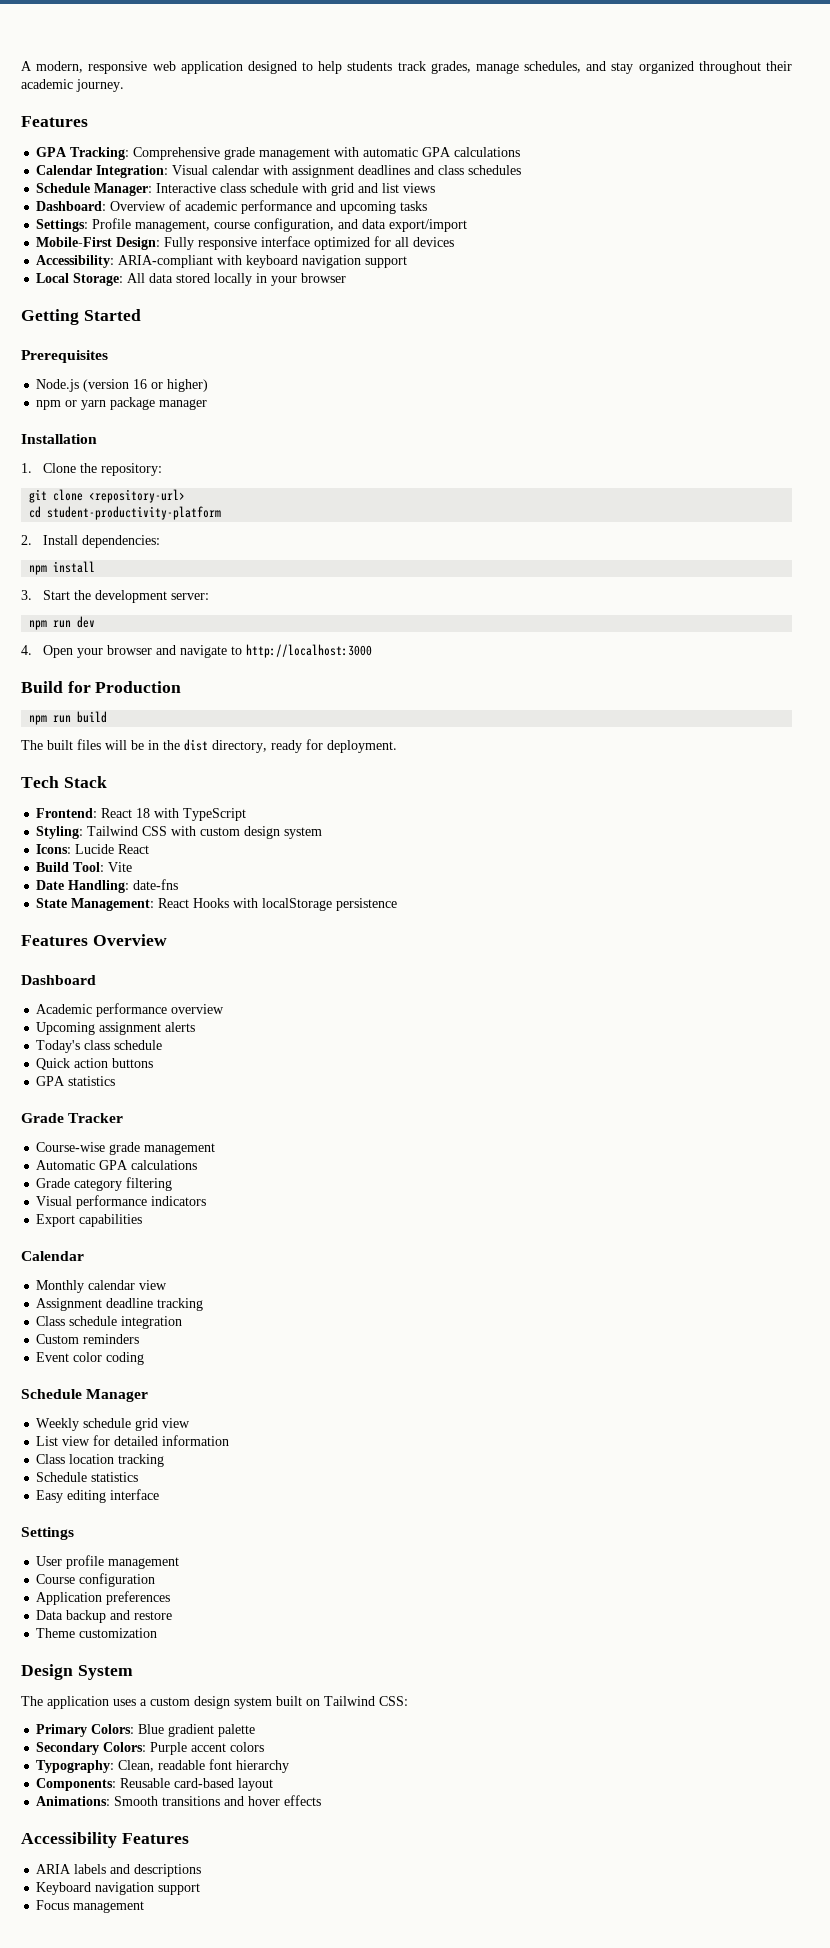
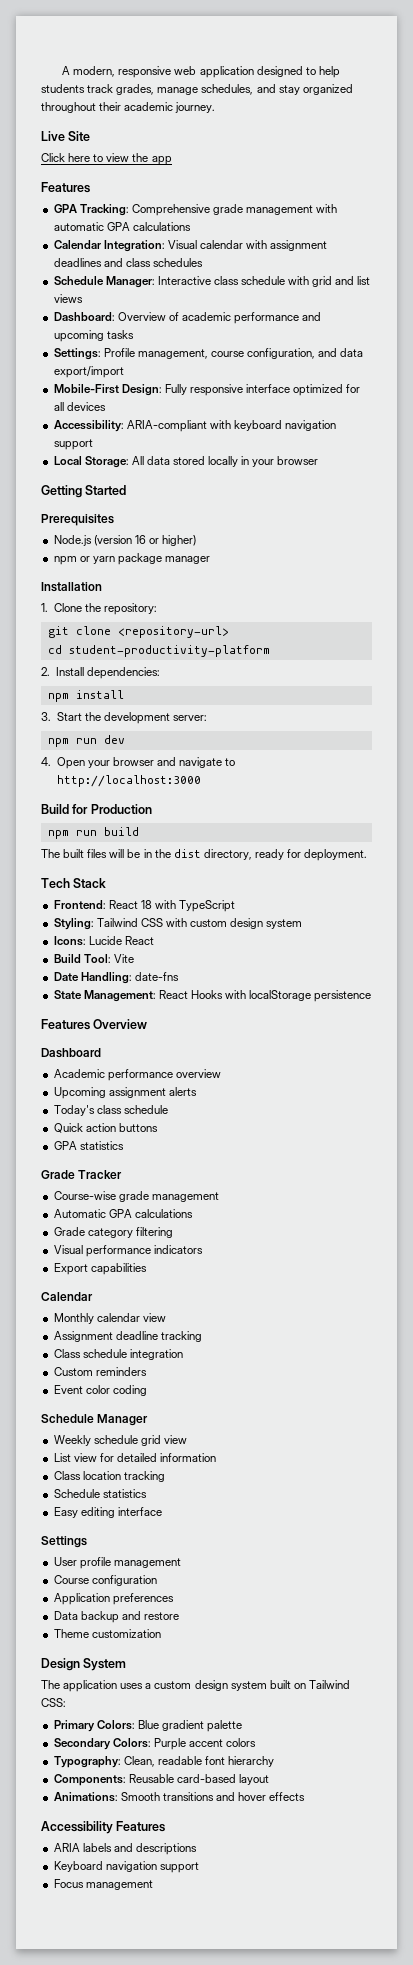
+ Live Site
+ Click here to view the app

